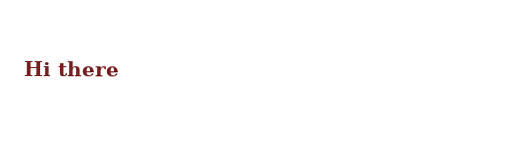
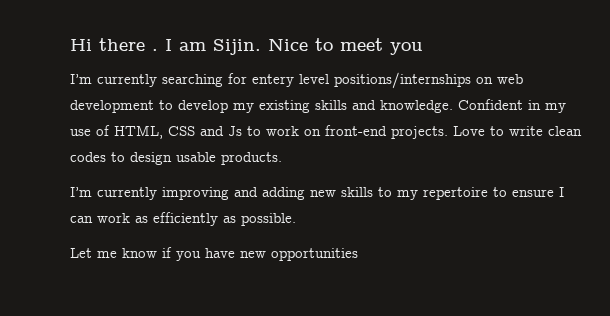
- Hi there
+ Hi there . I am Sijin. Nice to meet you
+ I’m currently searching for entery level positions/internships on web development to develop my existing skills and knowledge. Confident in my use of HTML, CSS and Js to work on front-end projects. Love to write clean codes to design usable products.
+ I’m currently improving and adding new skills to my repertoire to ensure I can work as efficiently as possible.
+ Let me know if you have new opportunities

